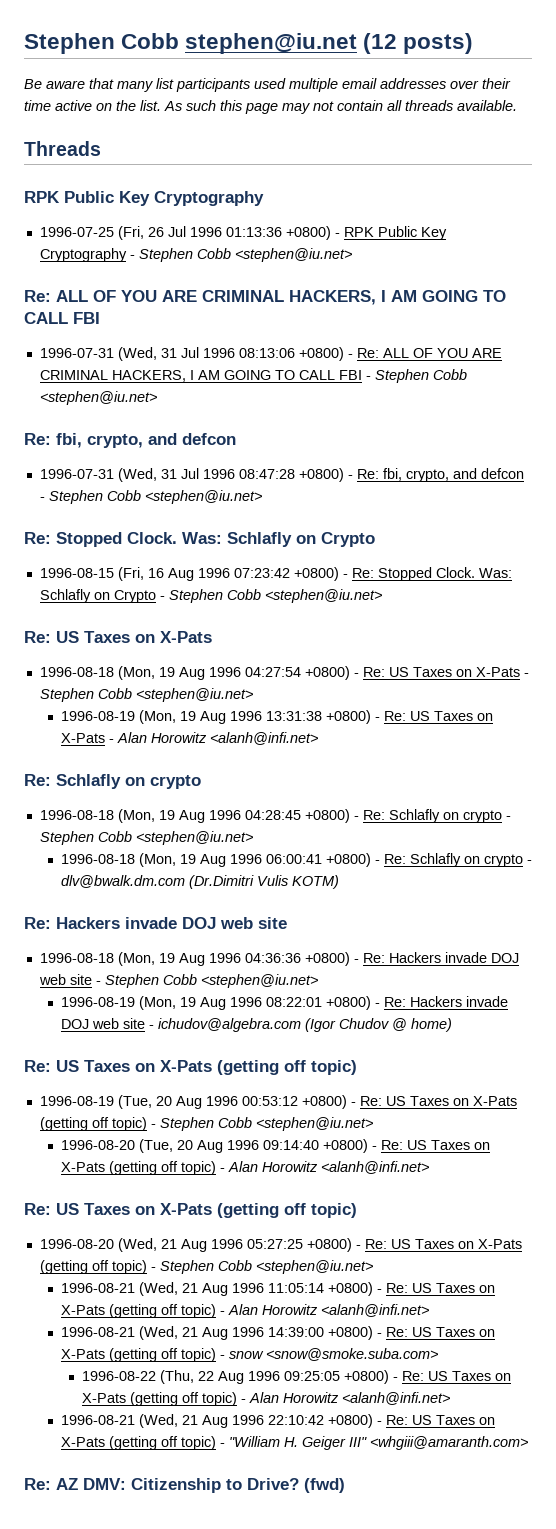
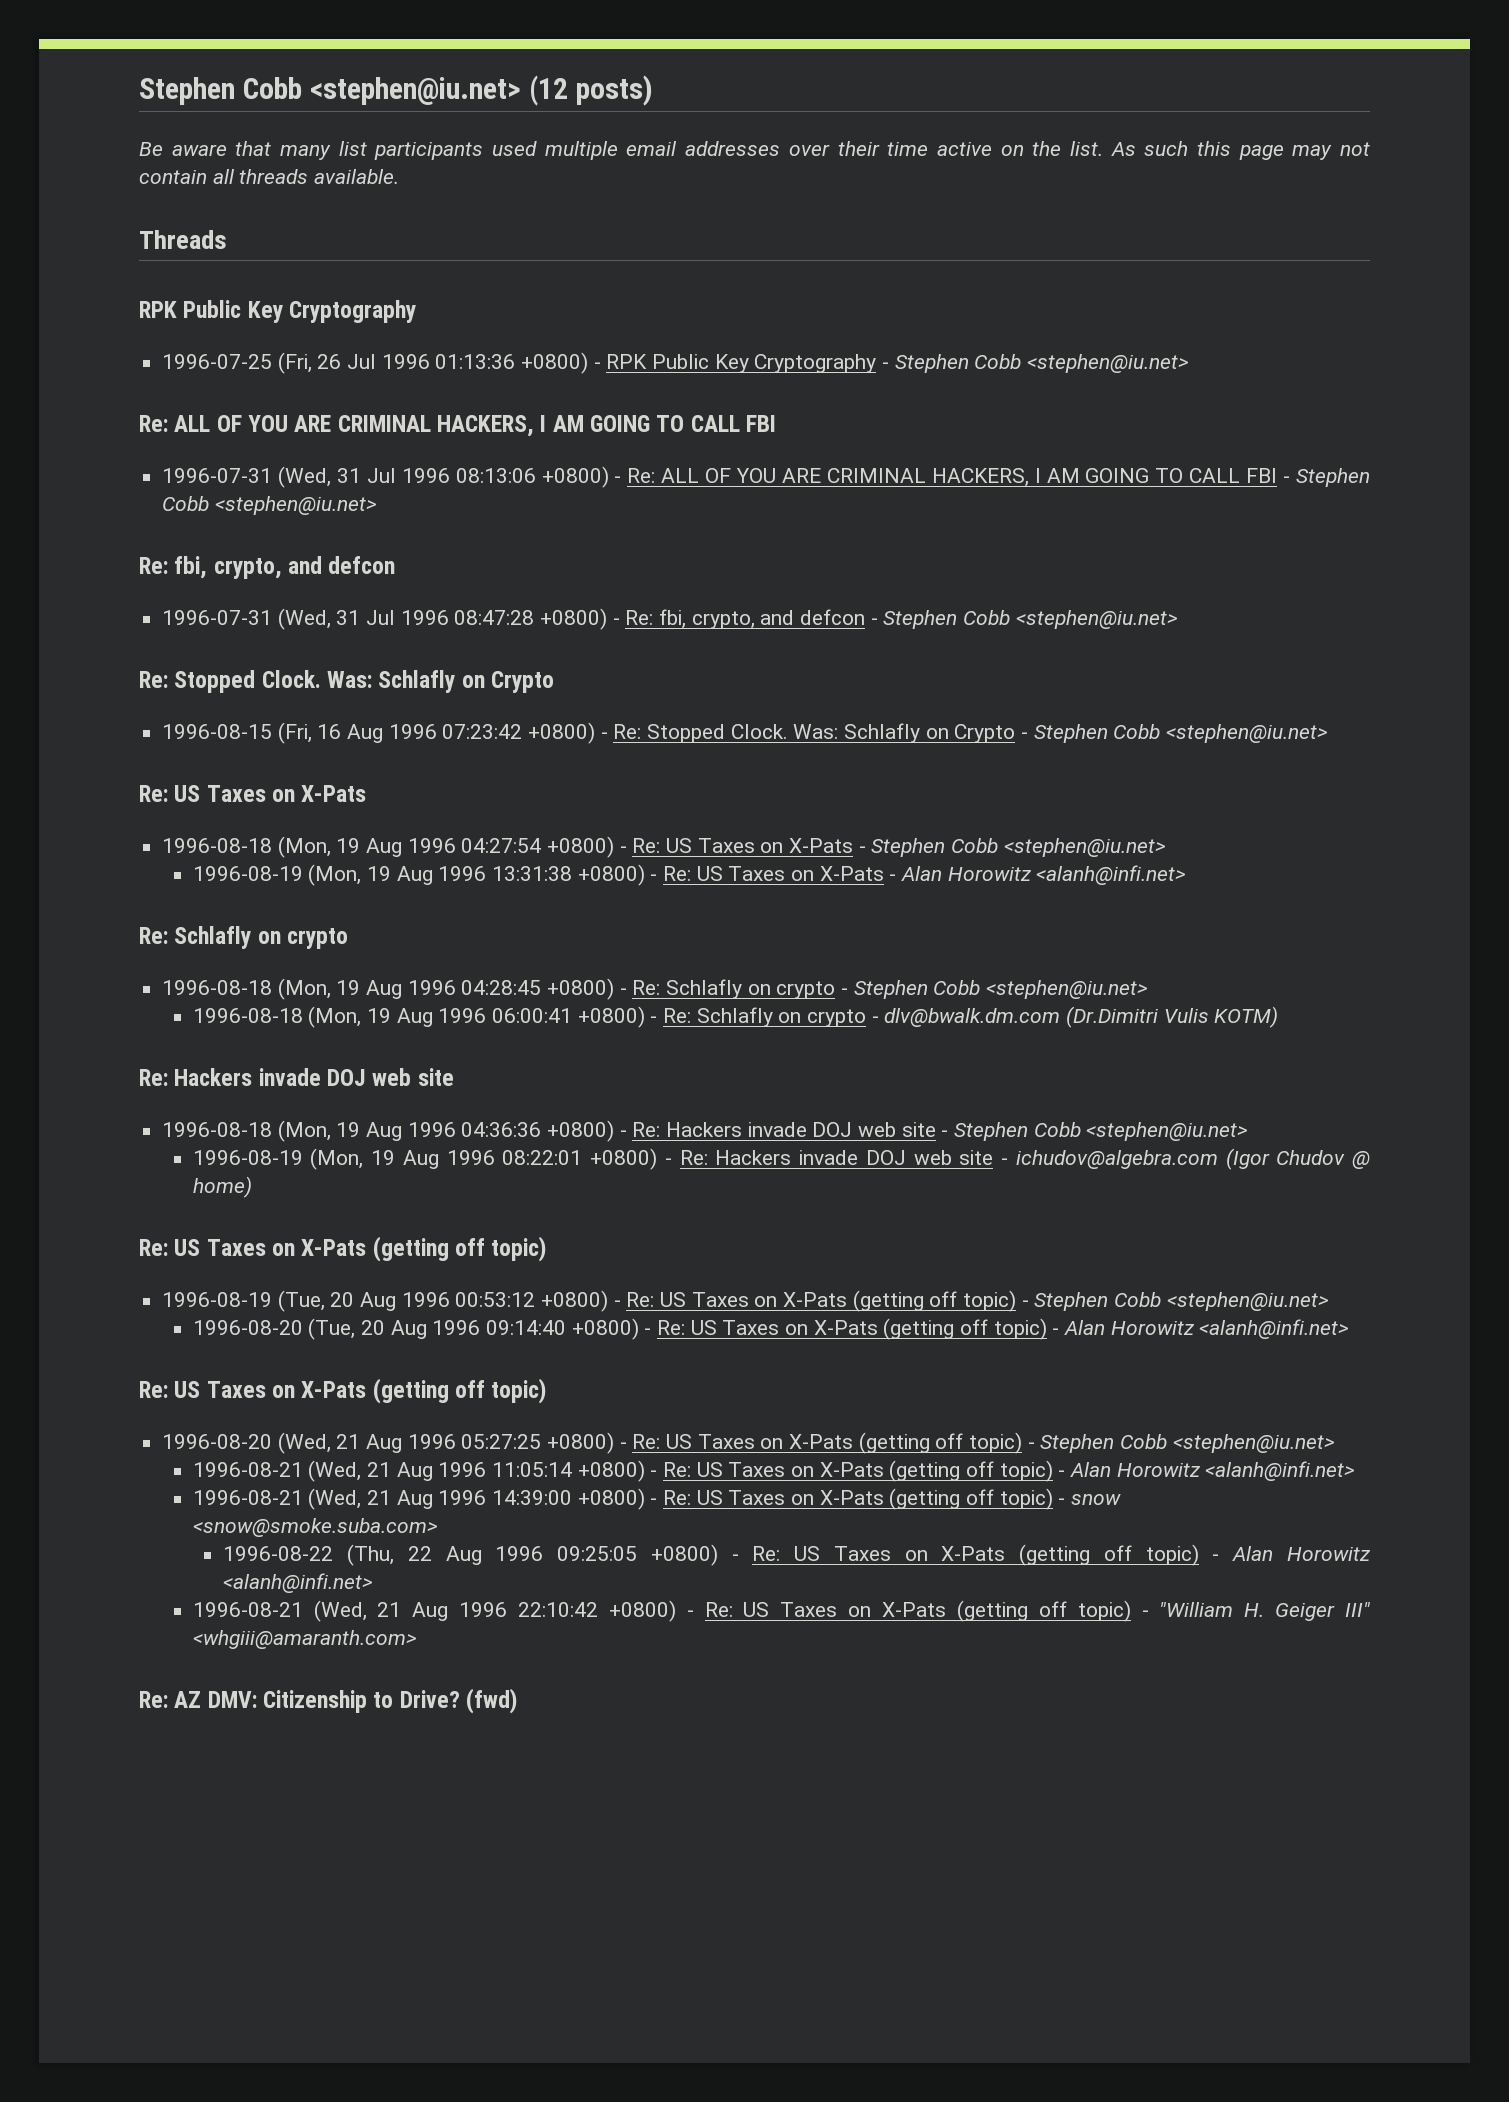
- Stephen Cobb stephen@iu.net (12 posts)
+ Stephen Cobb <stephen@iu.net> (12 posts)

